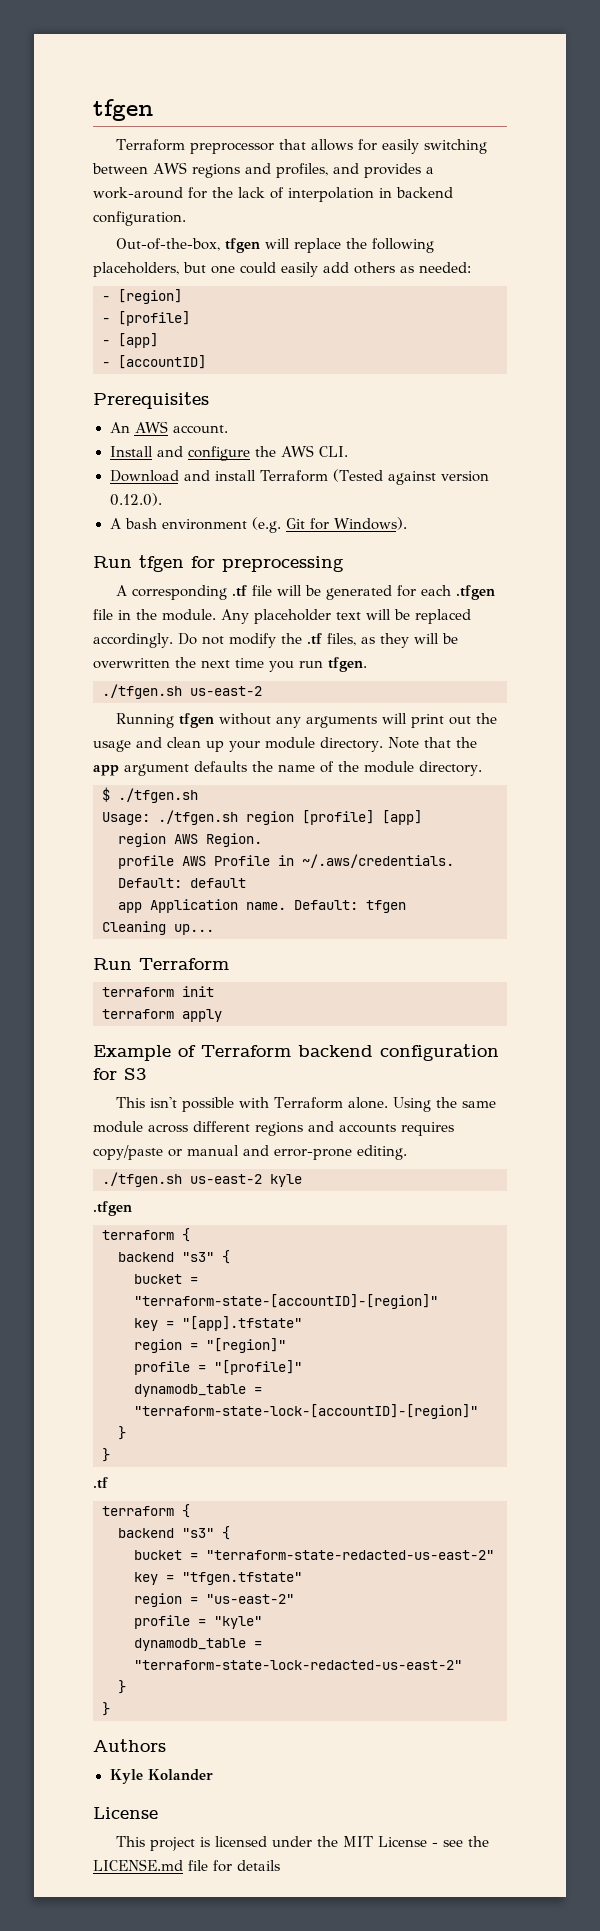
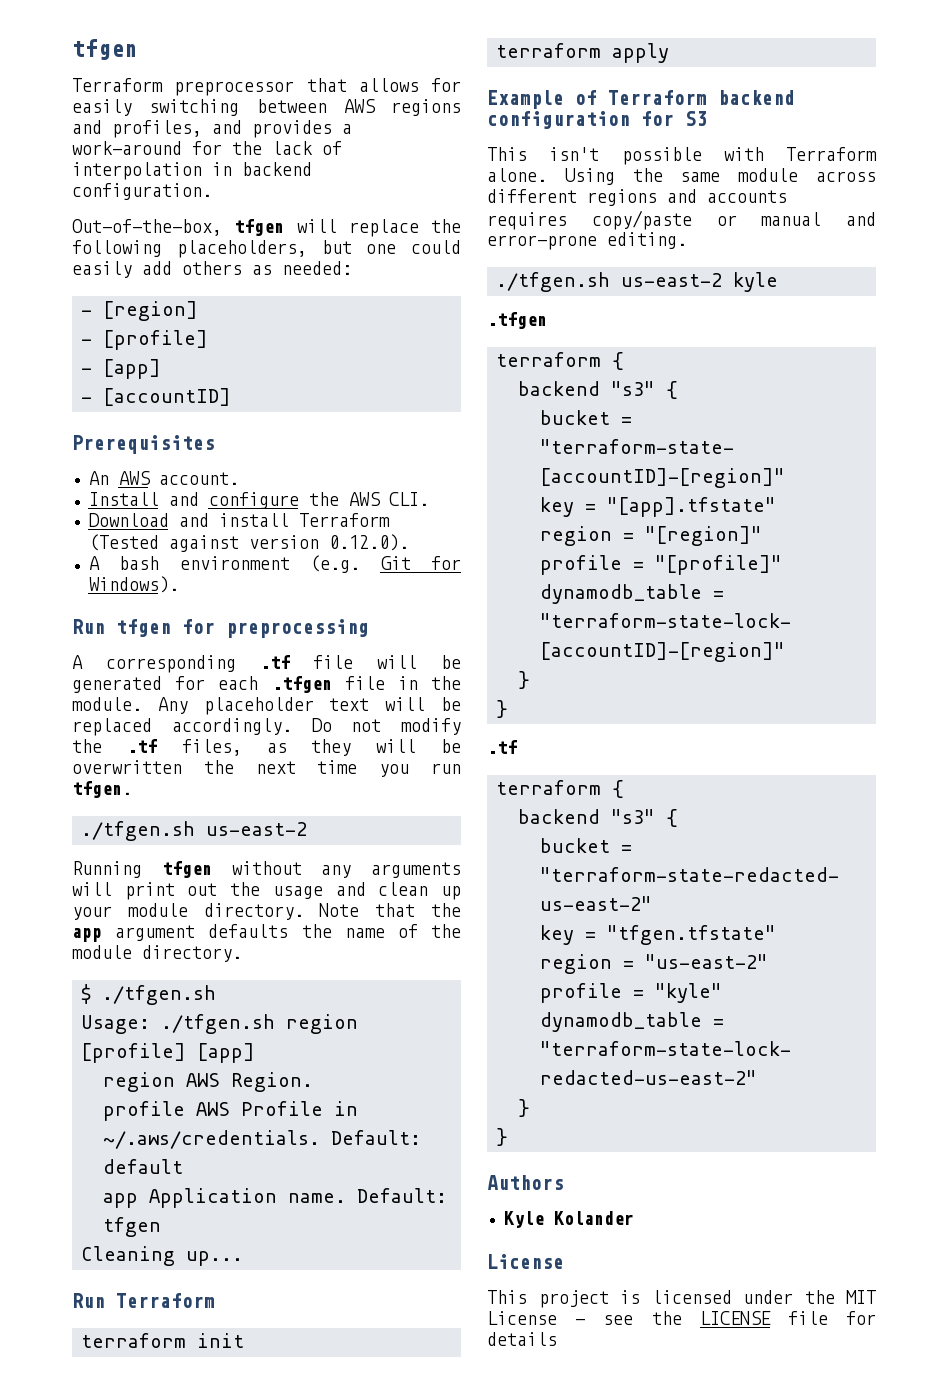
- This project is licensed under the MIT License - see the LICENSE.md file for details
+ This project is licensed under the MIT License - see the LICENSE file for details

